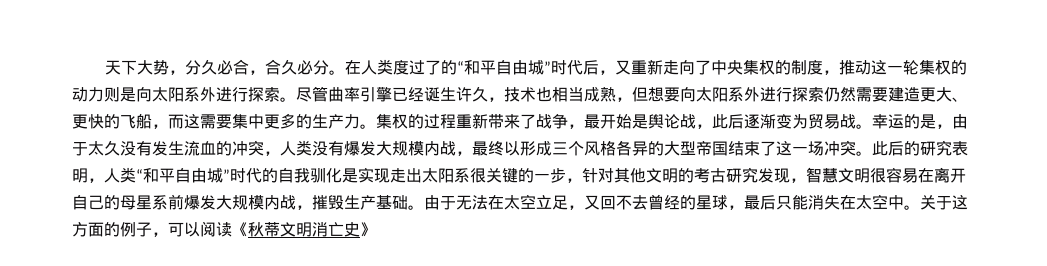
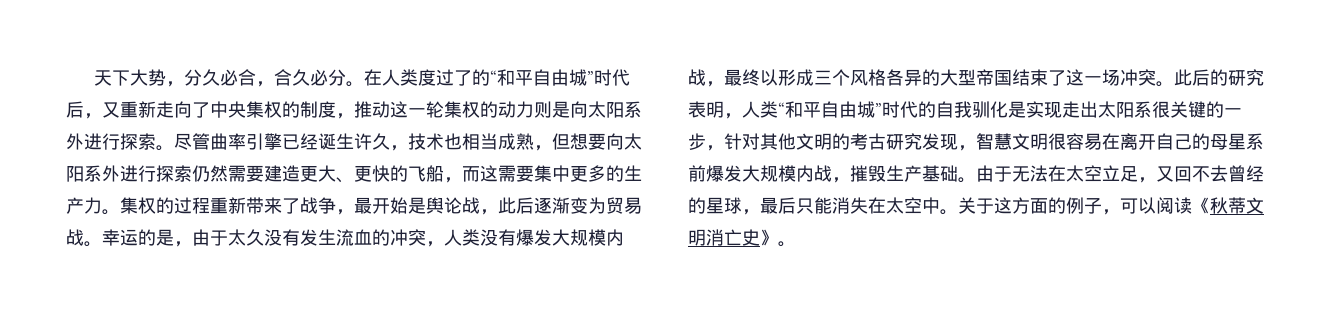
- 关于这方面的例子，可以阅读《秋蒂文明消亡史》
+ 关于这方面的例子，可以阅读《秋蒂文明消亡史》。

